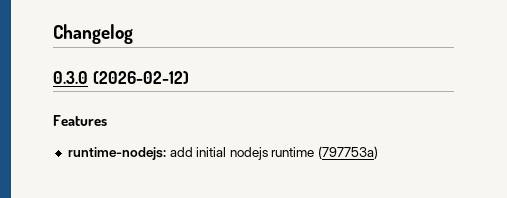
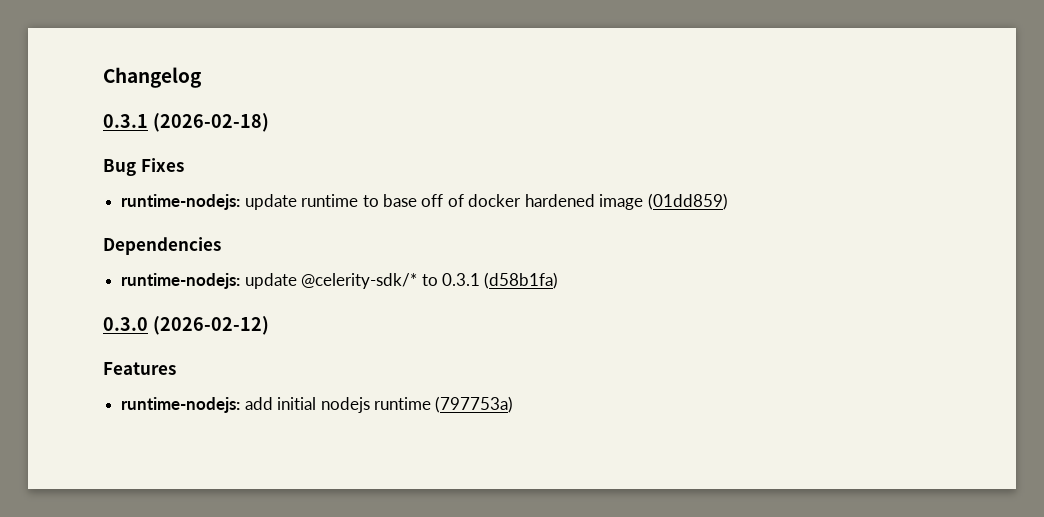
+ 0.3.1 (2026-02-18)
+ Bug Fixes
+ runtime-nodejs: update runtime to base off of docker hardened image (01dd859)
+ Dependencies
+ runtime-nodejs: update @celerity-sdk/* to 0.3.1 (d58b1fa)

